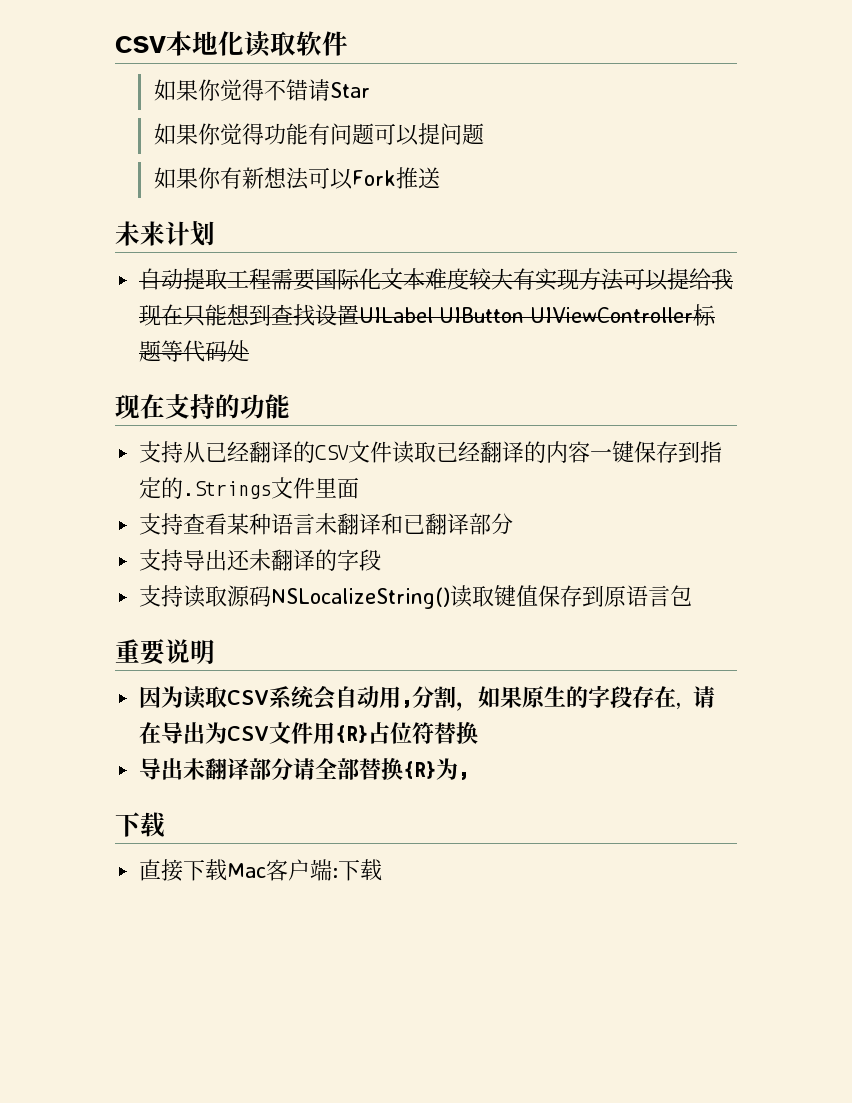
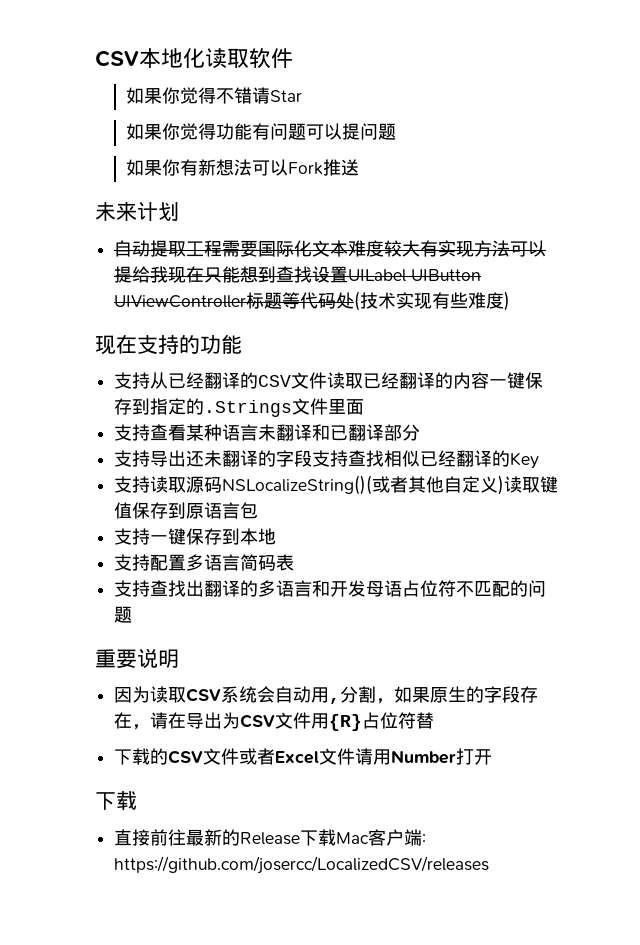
- 自动提取工程需要国际化文本难度较大有实现方法可以提给我现在只能想到查找设置UILabel UIButton UIViewController标题等代码处
+ 自动提取工程需要国际化文本难度较大有实现方法可以提给我现在只能想到查找设置UILabel UIButton UIViewController标题等代码处(技术实现有些难度)
- 支持导出还未翻译的字段
- 支持读取源码NSLocalizeString()读取键值保存到原语言包
+ 支持导出还未翻译的字段支持查找相似已经翻译的Key
+ 支持读取源码NSLocalizeString()(或者其他自定义)读取键值保存到原语言包
+ 支持一键保存到本地
+ 支持配置多语言简码表
+ 支持查找出翻译的多语言和开发母语占位符不匹配的问题
- 因为读取CSV系统会自动用,分割，如果原生的字段存在，请在导出为CSV文件用{R}占位符替换
- 导出未翻译部分请全部替换{R}为,
+ 因为读取CSV系统会自动用,分割，如果原生的字段存在，请在导出为CSV文件用{R}占位符替
+ 下载的CSV文件或者Excel文件请用Number打开
- 直接下载Mac客户端:下载
+ 直接前往最新的Release下载Mac客户端: https://github.com/josercc/LocalizedCSV/releases

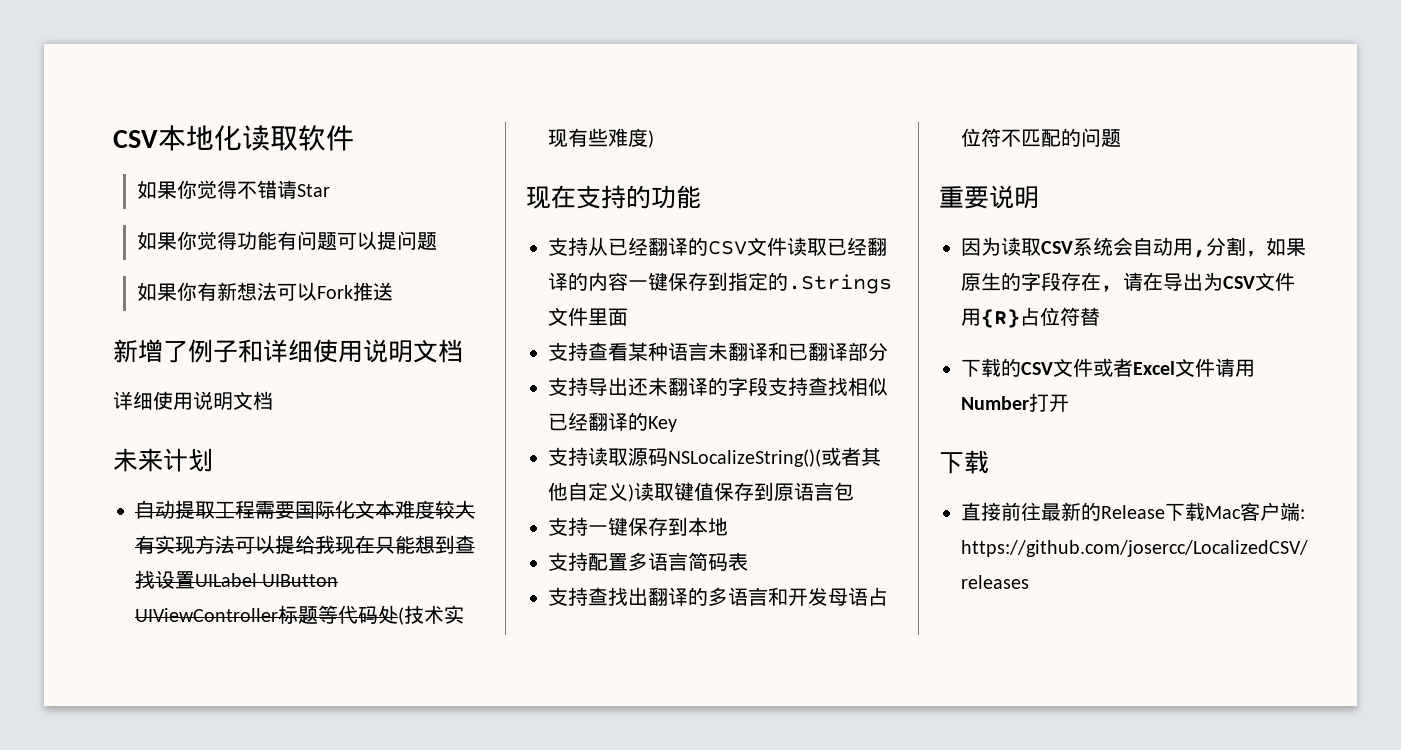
+ 新增了例子和详细使用说明文档
+ 详细使用说明文档

